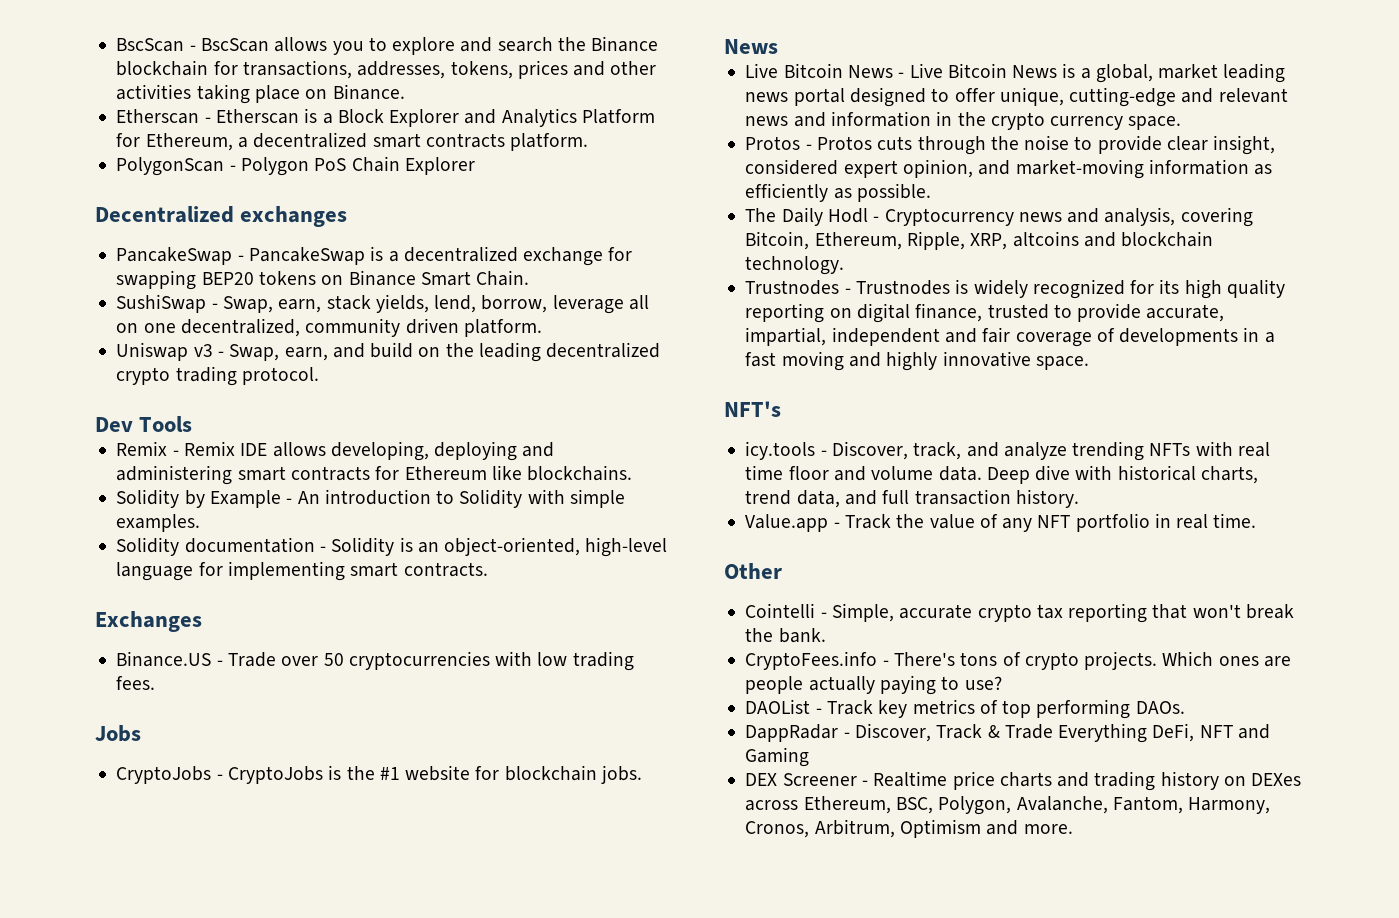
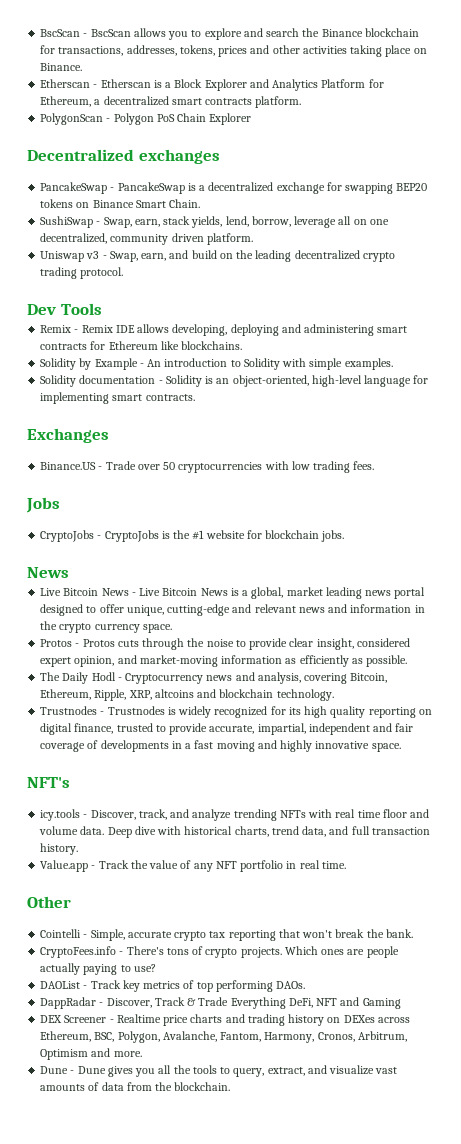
+ Dune - Dune gives you all the tools to query, extract, and visualize vast amounts of data from the blockchain.

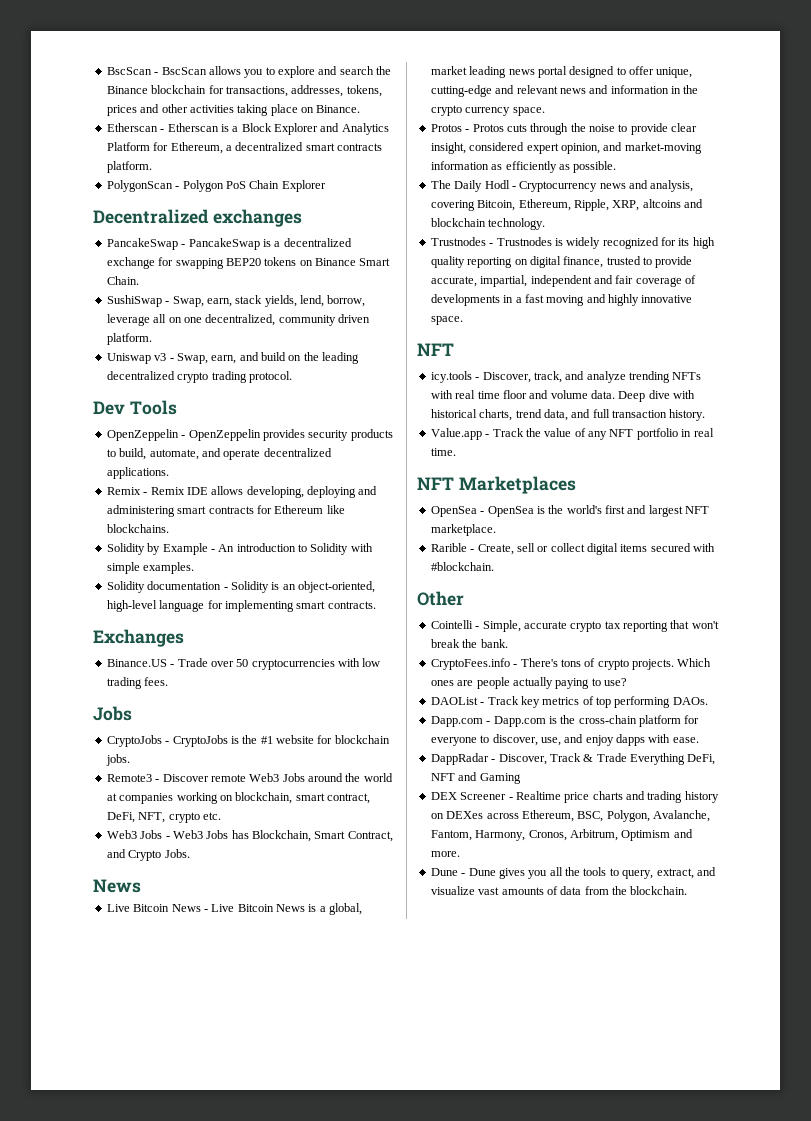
+ OpenZeppelin - OpenZeppelin provides security products to build, automate, and operate decentralized applications.
+ Remote3 - Discover remote Web3 Jobs around the world at companies working on blockchain, smart contract, DeFi, NFT, crypto etc.
+ Web3 Jobs - Web3 Jobs has Blockchain, Smart Contract, and Crypto Jobs.
  Trustnodes - Trustnodes is widely recognized for its high quality reporting on digital finance, trusted to provide accurate, impartial, independent and fair coverage of developments in a fast moving and highly innovative space.
- NFT's
+ NFT
+ NFT Marketplaces
+ OpenSea - OpenSea is the world's first and largest NFT marketplace.
+ Rarible - Create, sell or collect digital items secured with #blockchain.
+ Dapp.com - Dapp.com is the cross-chain platform for everyone to discover, use, and enjoy dapps with ease.

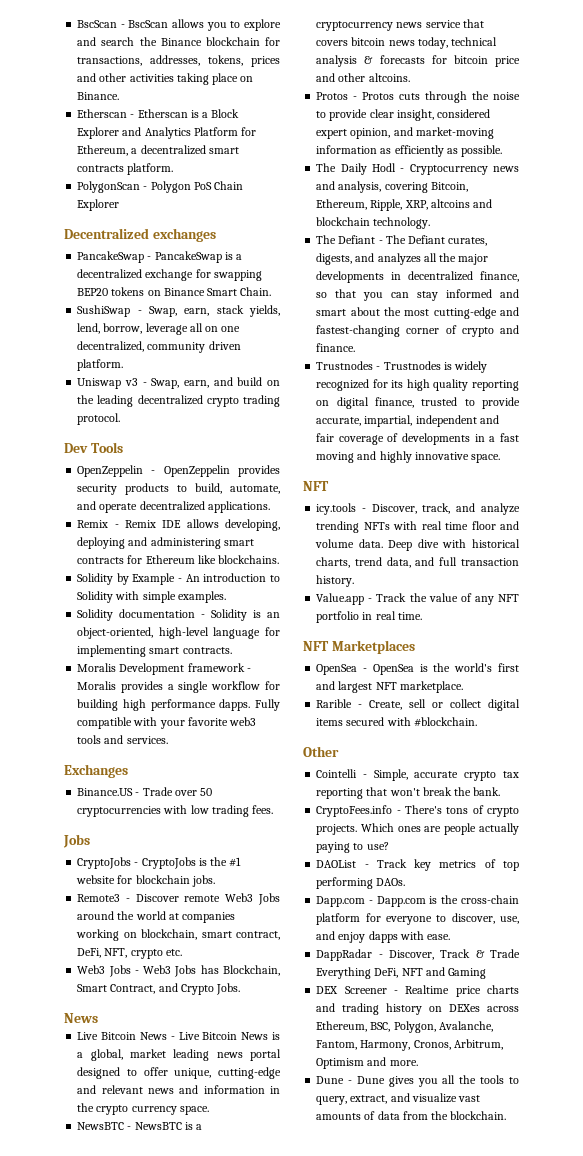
+ Moralis Development framework - Moralis provides a single workflow for building high performance dapps. Fully compatible with your favorite web3 tools and services.
+ NewsBTC - NewsBTC is a cryptocurrency news service that covers bitcoin news today, technical analysis & forecasts for bitcoin price and other altcoins.
+ The Defiant - The Defiant curates, digests, and analyzes all the major developments in decentralized finance, so that you can stay informed and smart about the most cutting-edge and fastest-changing corner of crypto and finance.

